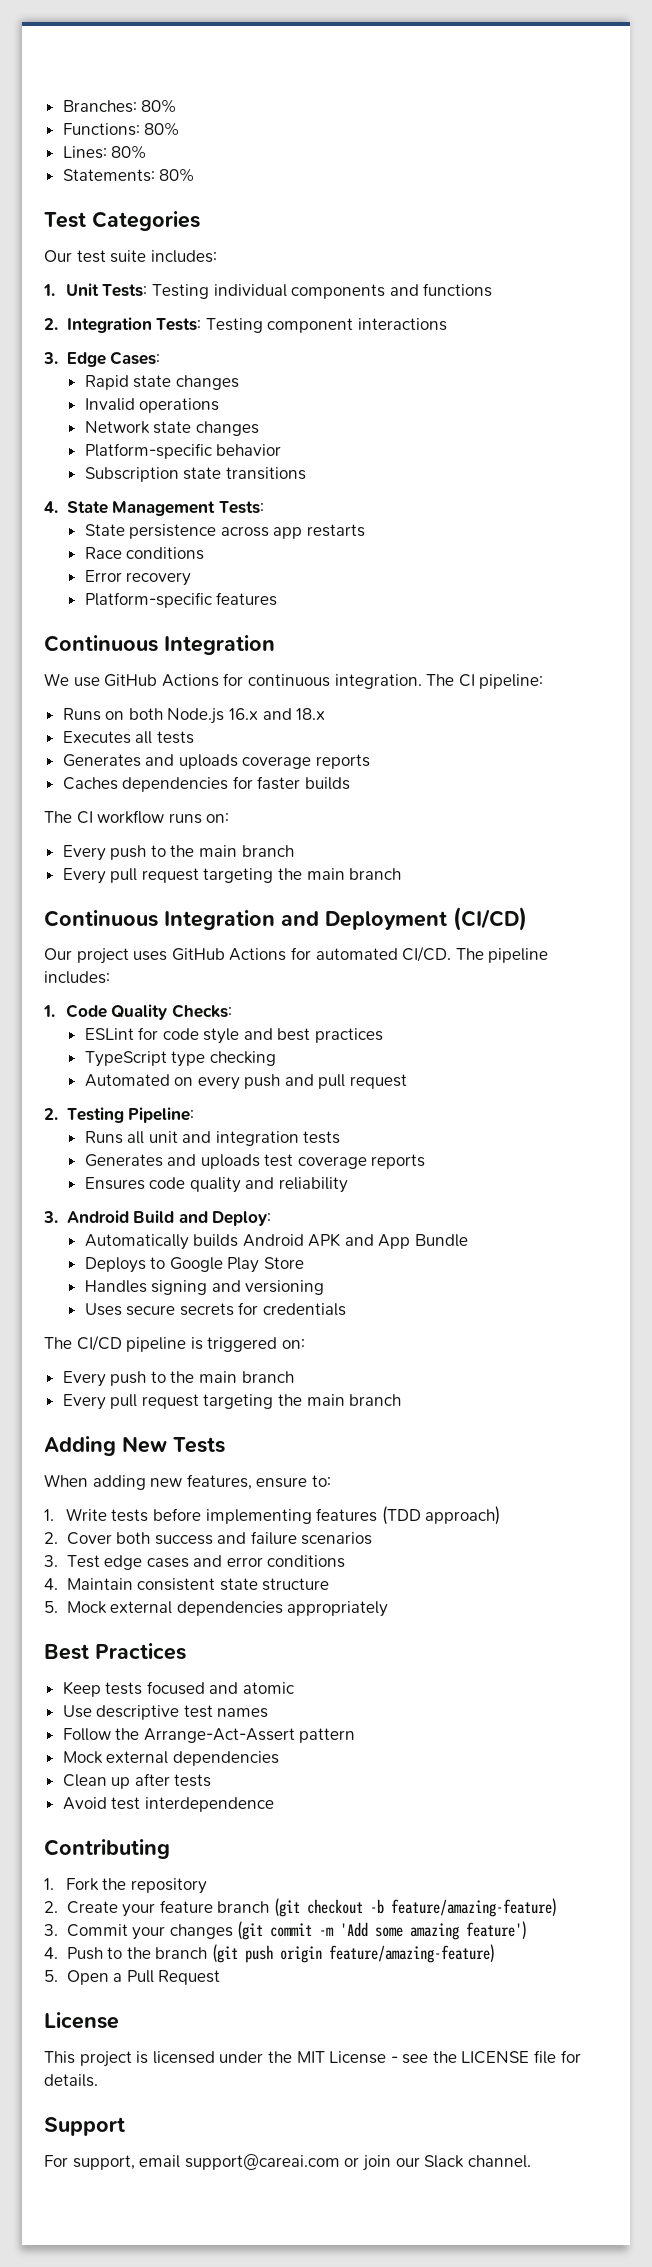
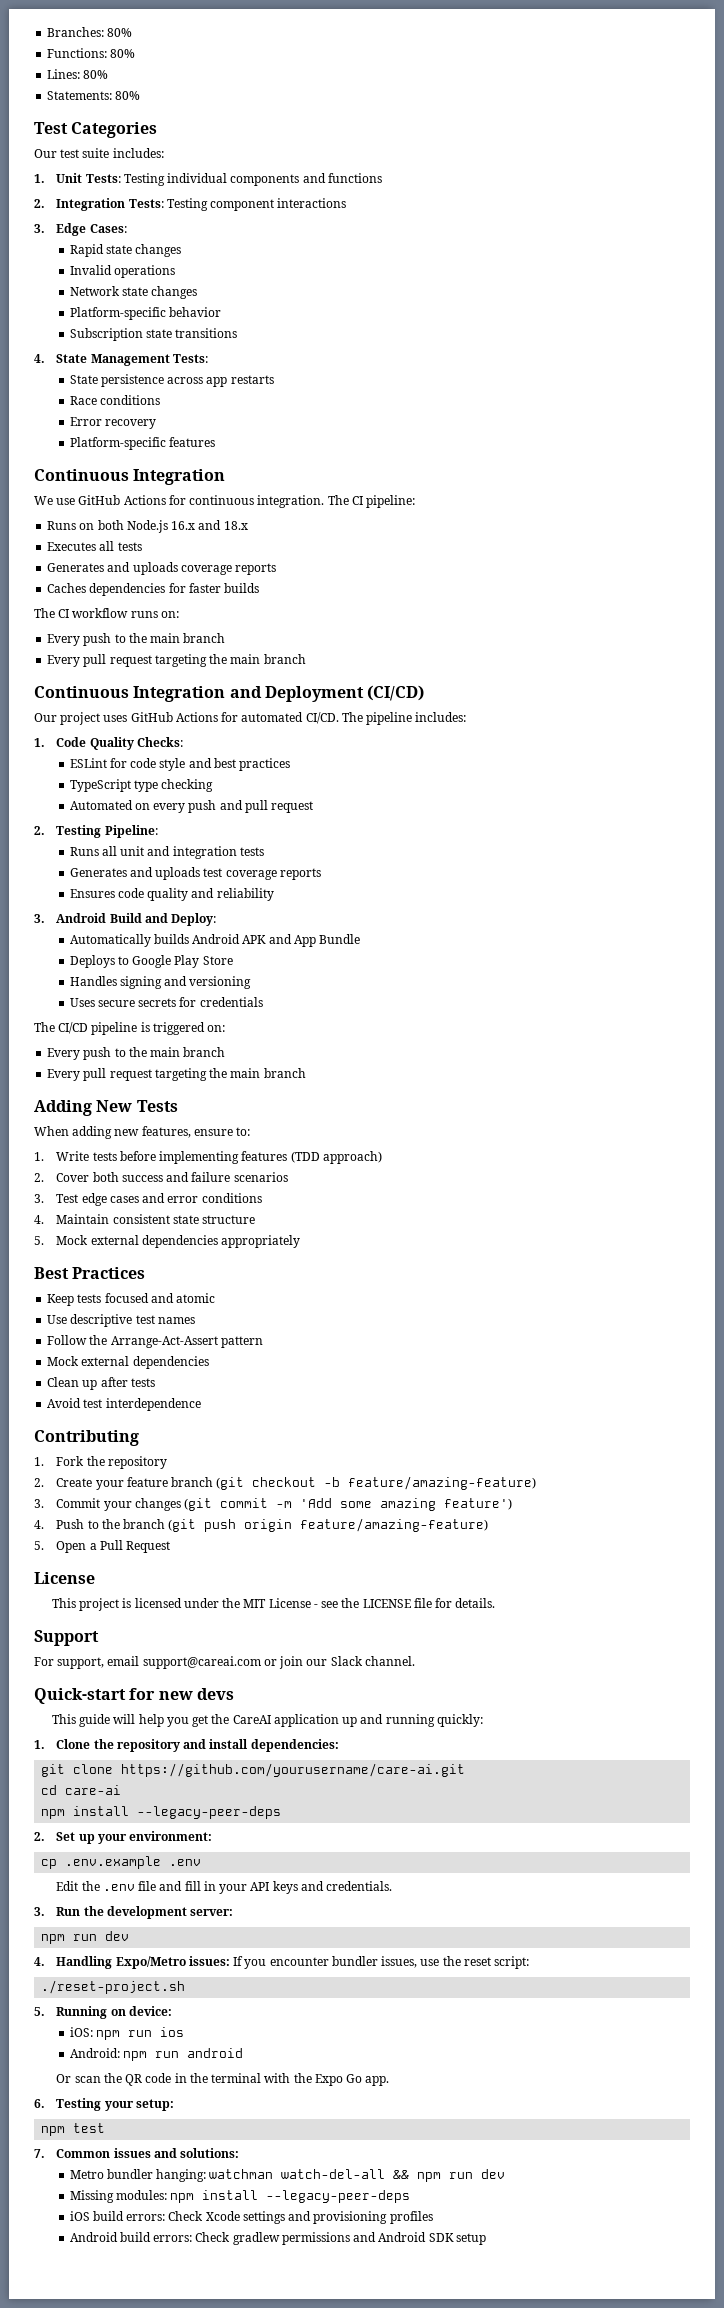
+ Quick-start for new devs
+ This guide will help you get the CareAI application up and running quickly:
+ 1. Clone the repository and install dependencies:
+ git clone https://github.com/yourusername/care-ai.git
+ cd care-ai
+ npm install --legacy-peer-deps
+ 2. Set up your environment:
+ cp .env.example .env
+ Edit the .env file and fill in your API keys and credentials.
+ 3. Run the development server:
+ npm run dev
+ 4. Handling Expo/Metro issues: If you encounter bundler issues, use the reset script:
+ ./reset-project.sh
+ 5. Running on device:
+ iOS: npm run ios
+ Android: npm run android
+ Or scan the QR code in the terminal with the Expo Go app.
+ 6. Testing your setup:
+ npm test
+ 7. Common issues and solutions:
+ Metro bundler hanging: watchman watch-del-all && npm run dev
+ Missing modules: npm install --legacy-peer-deps
+ iOS build errors: Check Xcode settings and provisioning profiles
+ Android build errors: Check gradlew permissions and Android SDK setup

